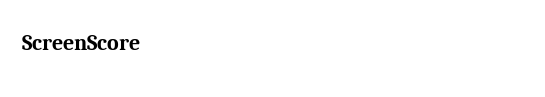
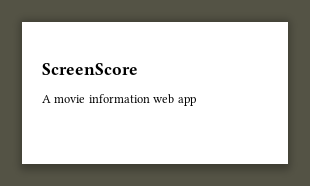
+ A movie information web app

